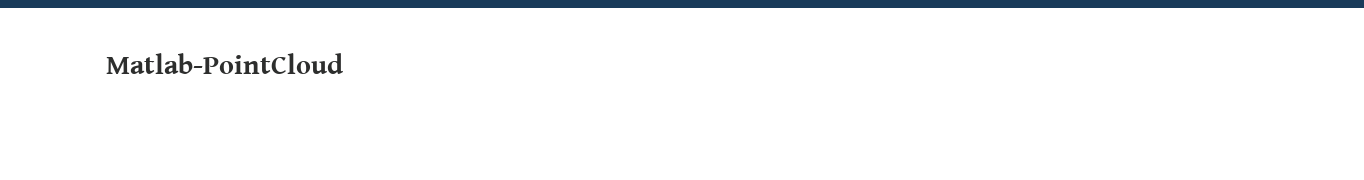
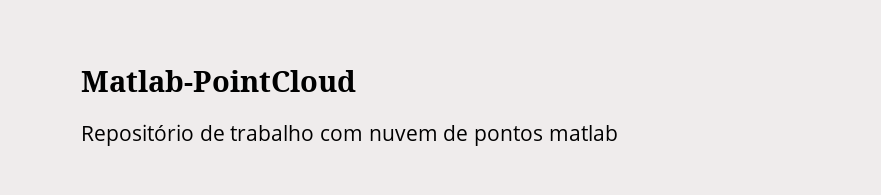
+ Repositório de trabalho com nuvem de pontos matlab

